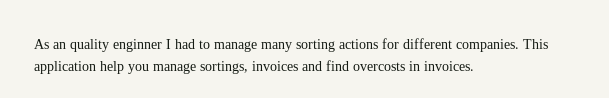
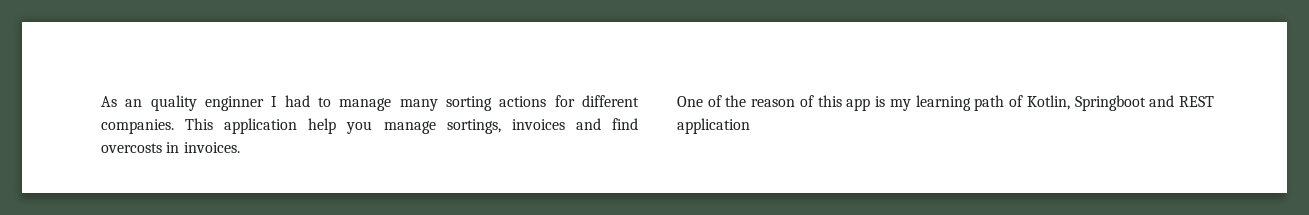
+ One of the reason of this app is my learning path of Kotlin, Springboot and REST application

